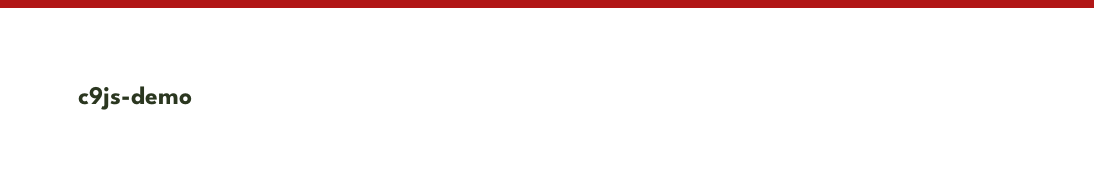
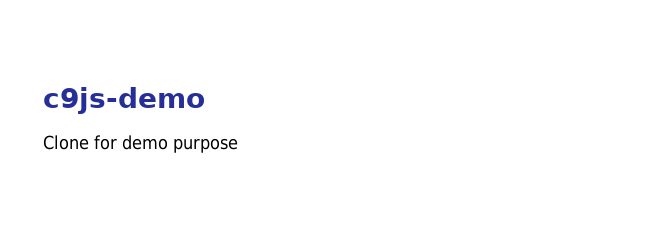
+ Clone for demo purpose

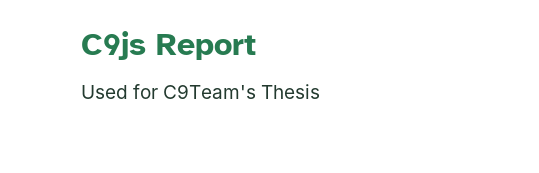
- c9js-demo
- Clone for demo purpose
+ C9js Report
+ Used for C9Team's Thesis

